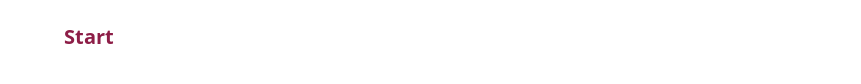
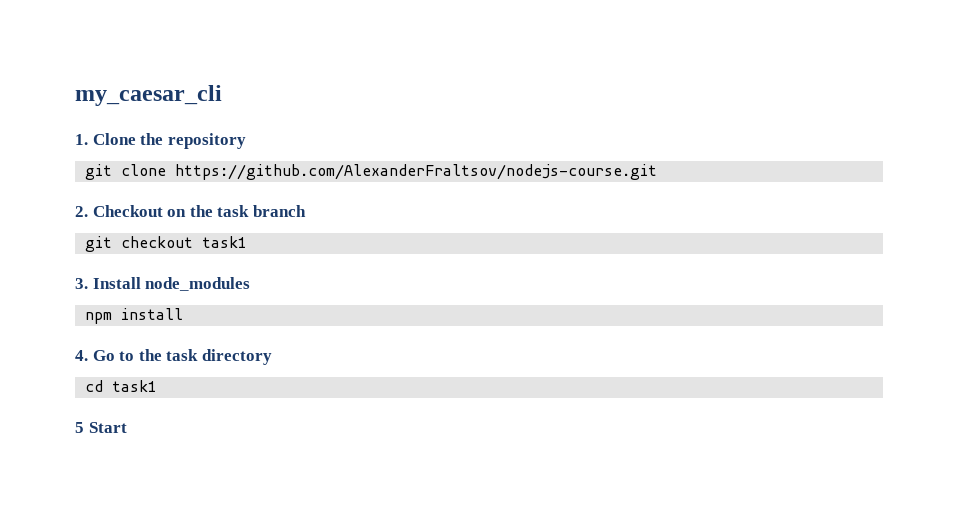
- Start
+ my_caesar_cli
+ 1. Clone the repository
+ git clone https://github.com/AlexanderFraltsov/nodejs-course.git
+ 2. Checkout on the task branch
+ git checkout task1
+ 3. Install node_modules
+ npm install
+ 4. Go to the task directory
+ cd task1
+ 5 Start

